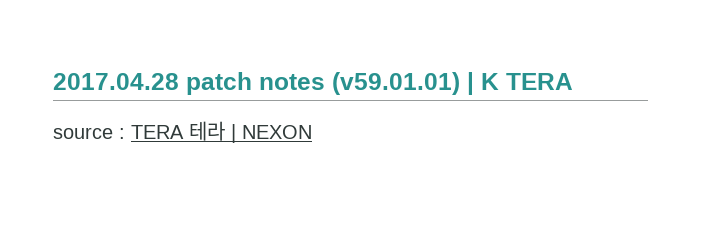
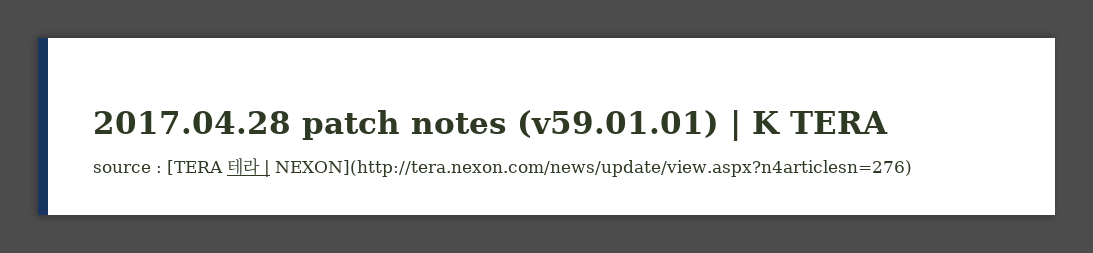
- source : TERA 테라 | NEXON
+ source : [TERA 테라 | NEXON](http://tera.nexon.com/news/update/view.aspx?n4articlesn=276)

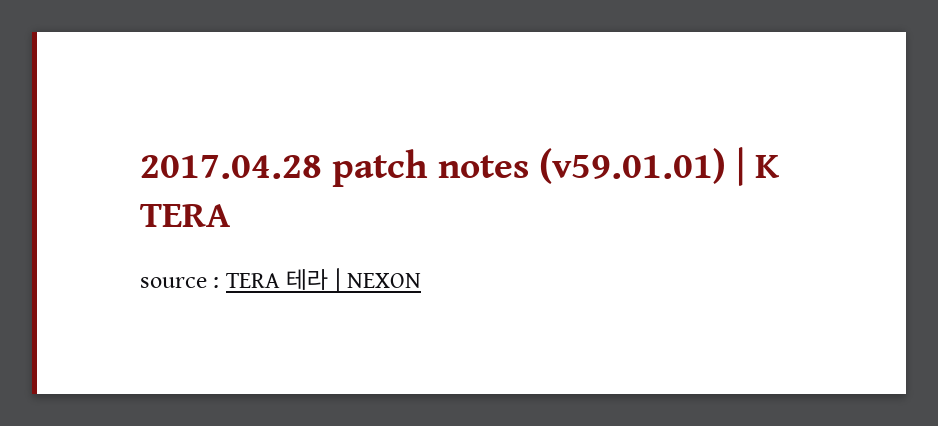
- source : [TERA 테라 | NEXON](http://tera.nexon.com/news/update/view.aspx?n4articlesn=276)
+ source : TERA 테라 | NEXON

